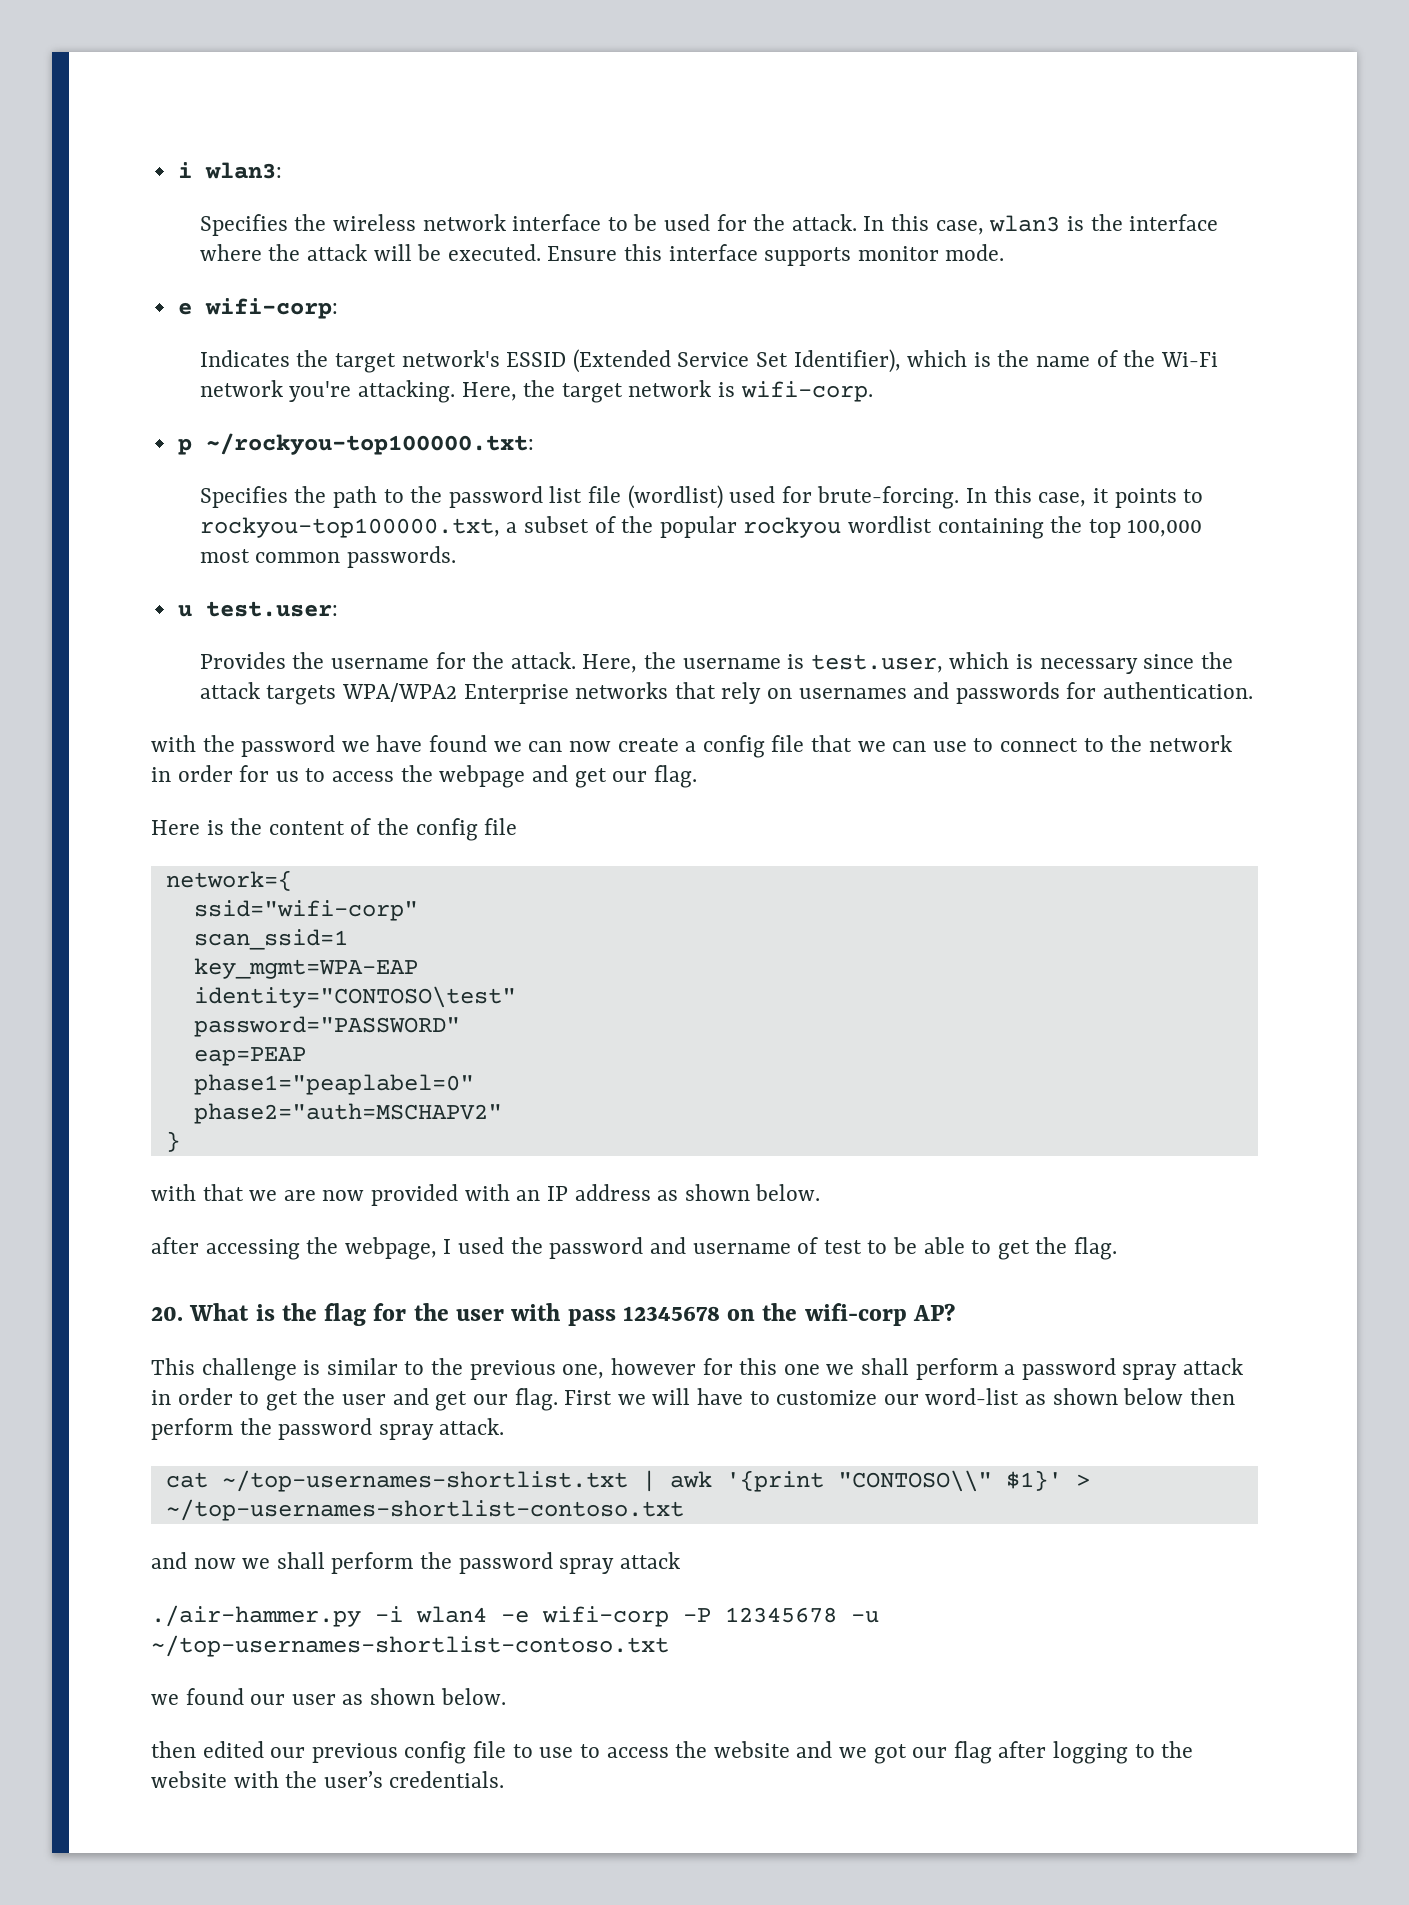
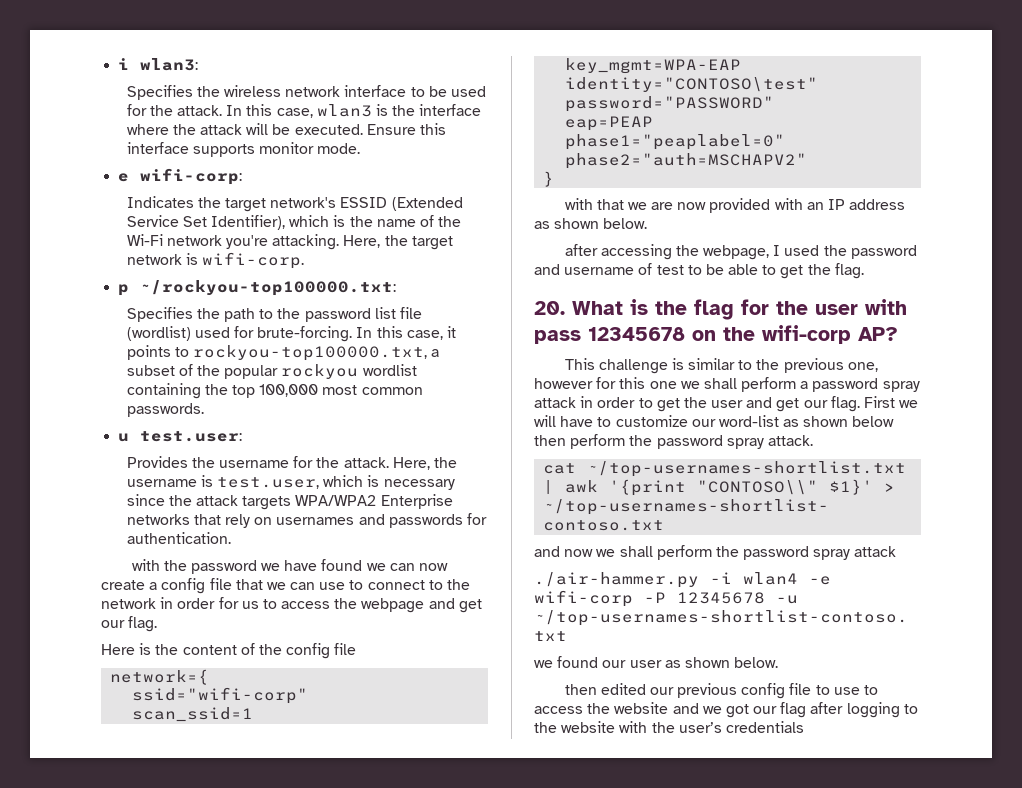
- then edited our previous config file to use to access the website and we got our flag after logging to the website with the user’s credentials.
+ then edited our previous config file to use to access the website and we got our flag after logging to the website with the user’s credentials

